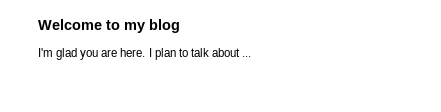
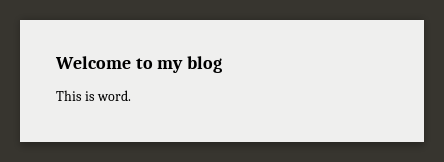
- I'm glad you are here. I plan to talk about ...
+ This is word.

